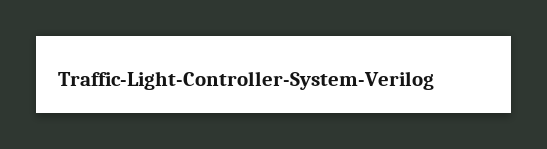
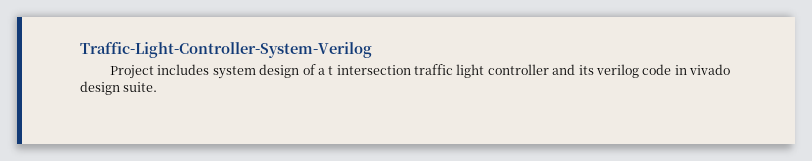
+ Project includes system design of a t intersection traffic light controller and its verilog code in vivado design suite.

